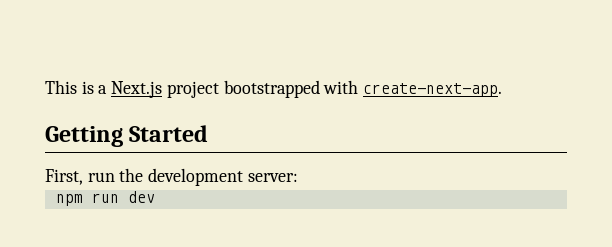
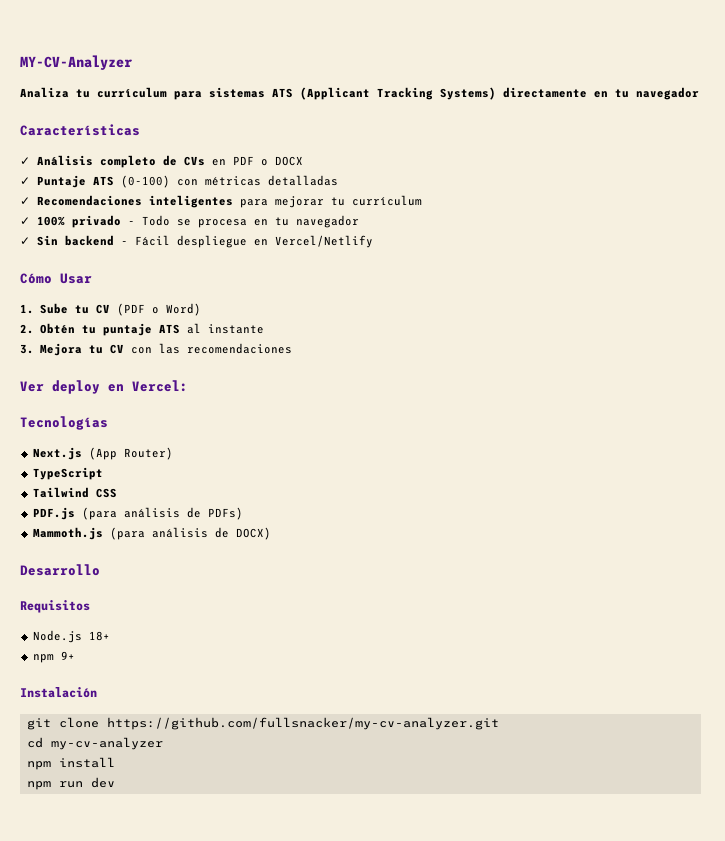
- This is a Next.js project bootstrapped with create-next-app.
- Getting Started
- First, run the development server:
+ MY-CV-Analyzer
+ Analiza tu currículum para sistemas ATS (Applicant Tracking Systems) directamente en tu navegador
+ Características
+ ✓ Análisis completo de CVs en PDF o DOCX
+ ✓ Puntaje ATS (0-100) con métricas detalladas
+ ✓ Recomendaciones inteligentes para mejorar tu currículum
+ ✓ 100% privado - Todo se procesa en tu navegador
+ ✓ Sin backend - Fácil despliegue en Vercel/Netlify
+ Cómo Usar
+ 1. Sube tu CV (PDF o Word)
+ 2. Obtén tu puntaje ATS al instante
+ 3. Mejora tu CV con las recomendaciones
+ Ver deploy en Vercel:
+ Tecnologías
+ Next.js (App Router)
+ TypeScript
+ Tailwind CSS
+ PDF.js (para análisis de PDFs)
+ Mammoth.js (para análisis de DOCX)
+ Desarrollo
+ Requisitos
+ Node.js 18+
+ npm 9+
+ Instalación
+ git clone https://github.com/fullsnacker/my-cv-analyzer.git
+ cd my-cv-analyzer
+ npm install

